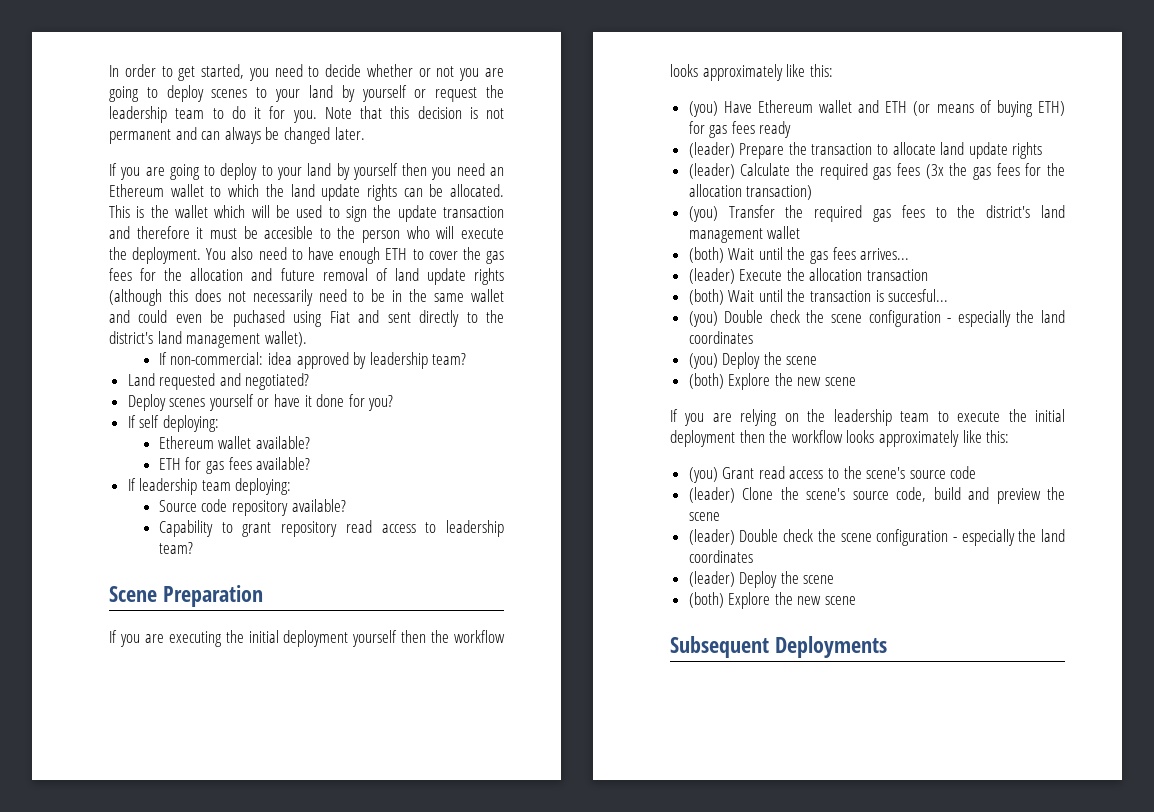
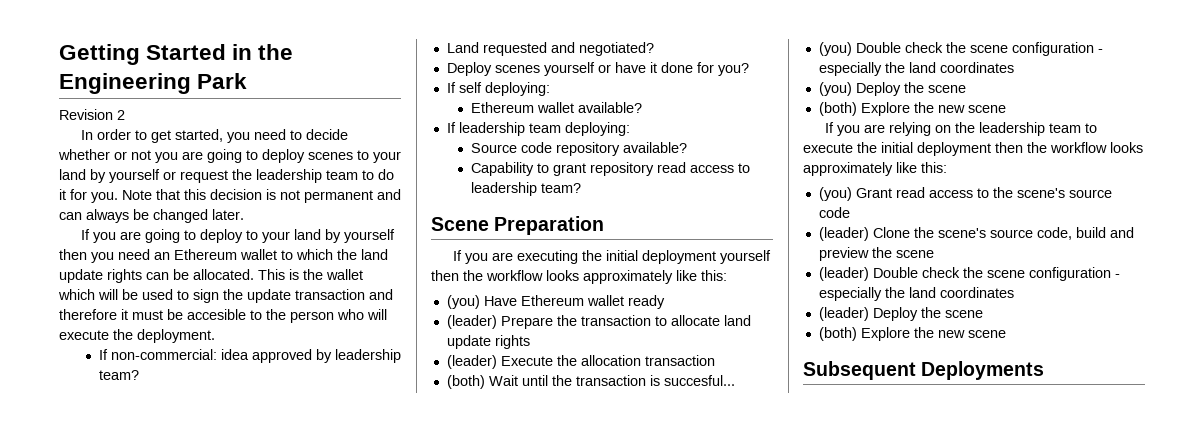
+ Getting Started in the Engineering Park
+ Revision 2
- You also need to have enough ETH to cover the gas fees for the allocation and future removal of land update rights (although this does not necessarily need to be in the same wallet and could even be puchased using Fiat and sent directly to the district's land management wallet).
- ETH for gas fees available?
- (you) Have Ethereum wallet and ETH (or means of buying ETH) for gas fees ready
+ (you) Have Ethereum wallet ready
- (leader) Calculate the required gas fees (3x the gas fees for the allocation transaction)
- (you) Transfer the required gas fees to the district's land management wallet
- (both) Wait until the gas fees arrives...

